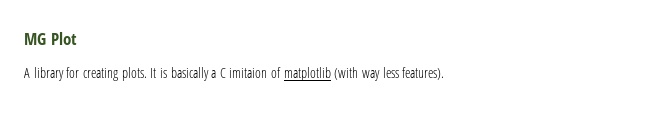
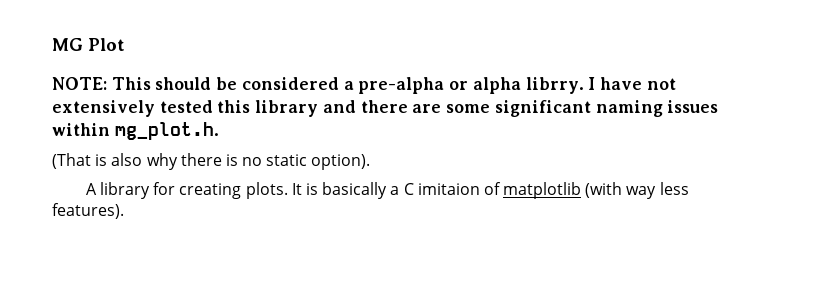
+ NOTE: This should be considered a pre-alpha or alpha librry. I have not extensively tested this library and there are some significant naming issues within mg_plot.h.
+ (That is also why there is no static option).

